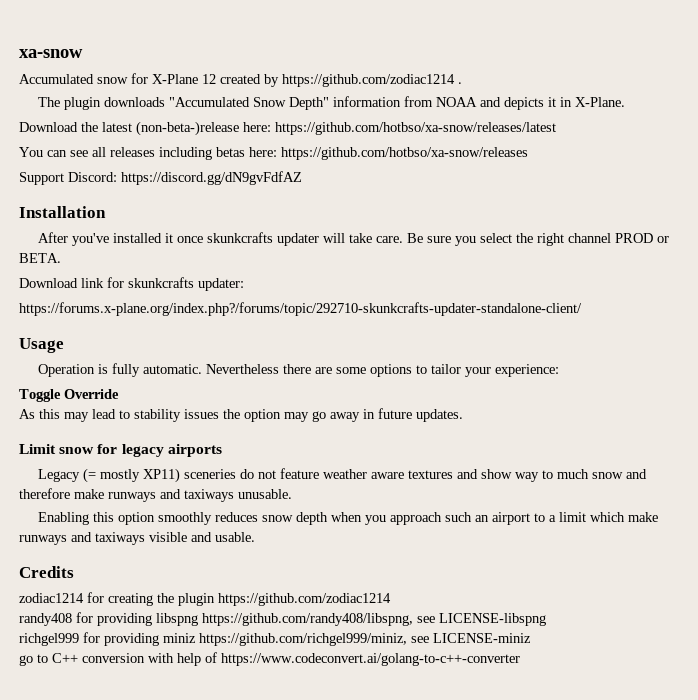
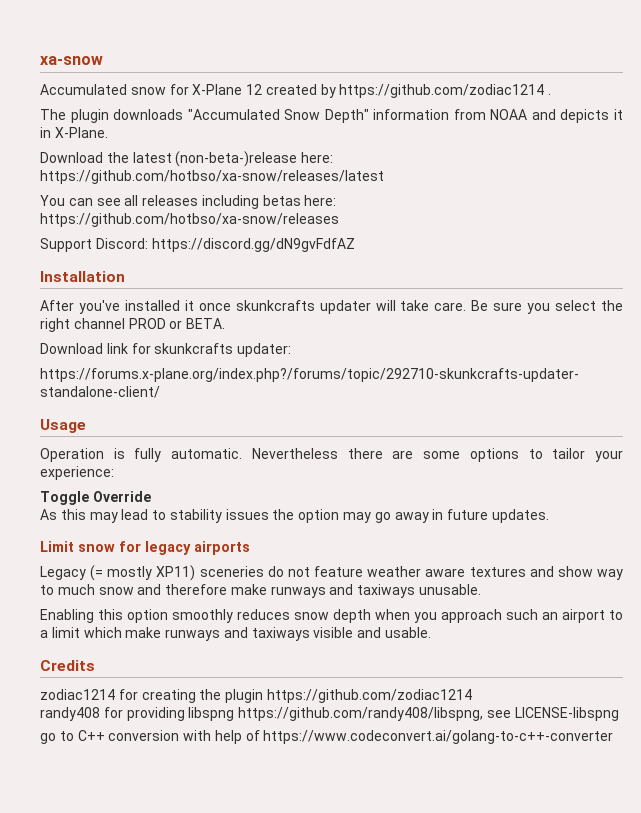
- richgel999 for providing miniz https://github.com/richgel999/miniz, see LICENSE-miniz

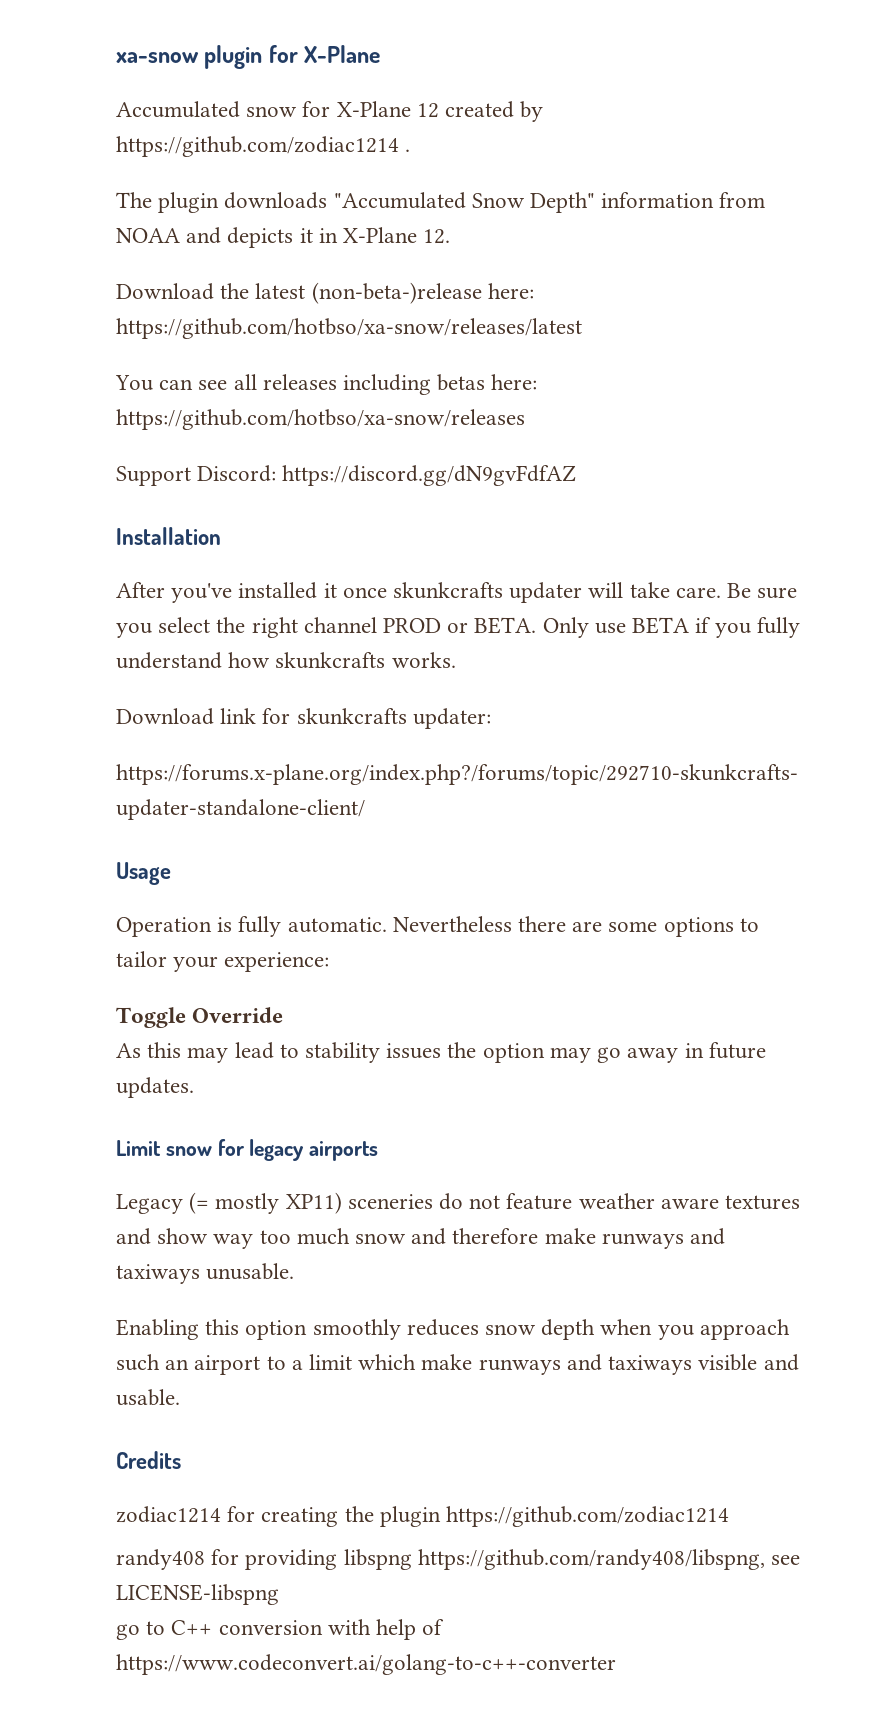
- xa-snow
+ xa-snow plugin for X-Plane
- The plugin downloads "Accumulated Snow Depth" information from NOAA and depicts it in X-Plane.
+ The plugin downloads "Accumulated Snow Depth" information from NOAA and depicts it in X-Plane 12.
+ Only use BETA if you fully understand how skunkcrafts works.
- Legacy (= mostly XP11) sceneries do not feature weather aware textures and show way to much snow and therefore make runways and taxiways unusable.
+ Legacy (= mostly XP11) sceneries do not feature weather aware textures and show way too much snow and therefore make runways and taxiways unusable.

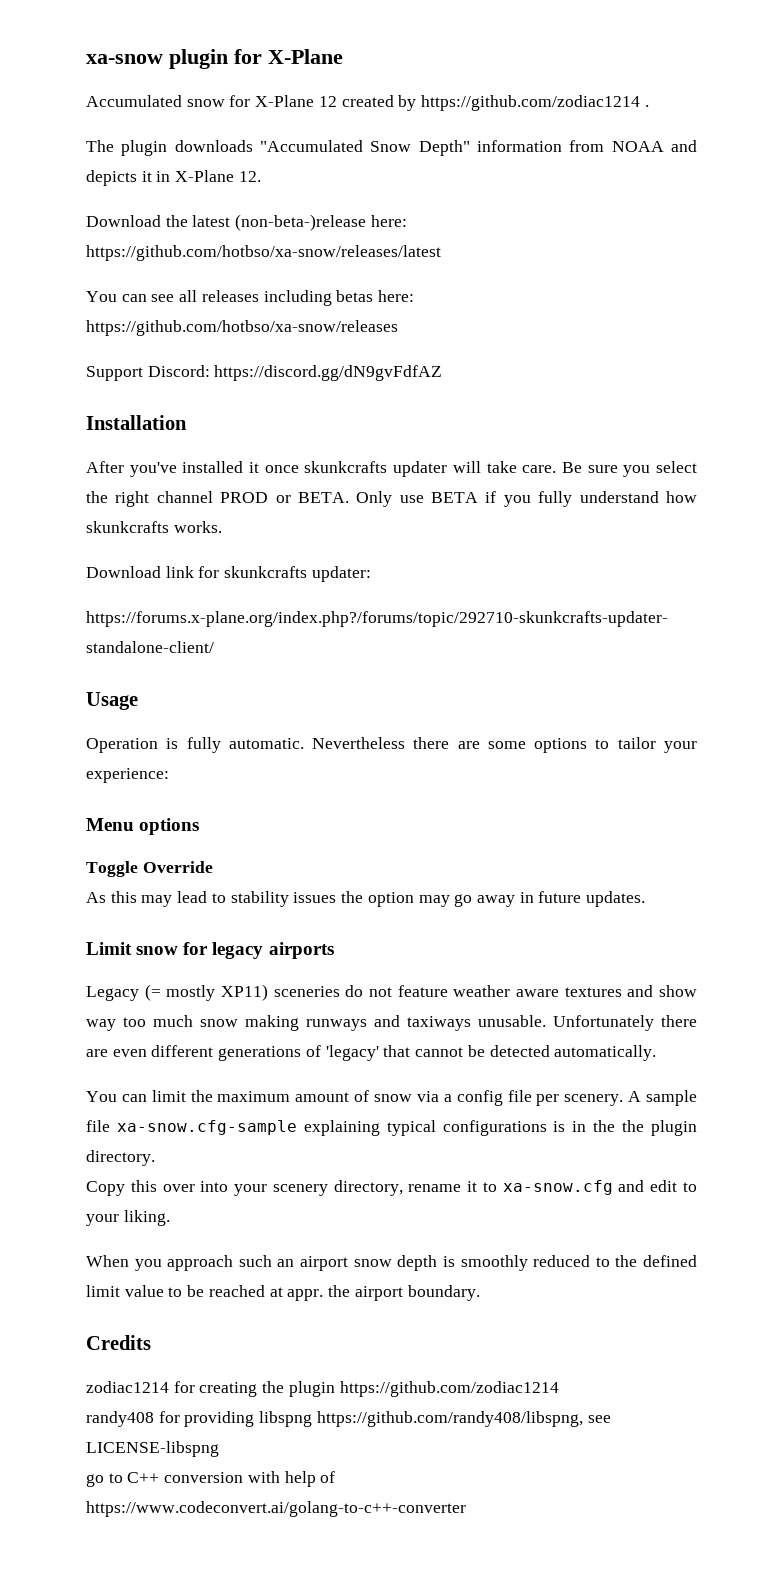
+ Menu options
- Legacy (= mostly XP11) sceneries do not feature weather aware textures and show way too much snow and therefore make runways and taxiways unusable.
- Enabling this option smoothly reduces snow depth when you approach such an airport to a limit which make runways and taxiways visible and usable.
+ Legacy (= mostly XP11) sceneries do not feature weather aware textures and show way too much snow making runways and taxiways unusable. Unfortunately there are even different generations of 'legacy' that cannot be detected automatically.
+ You can limit the maximum amount of snow via a config file per scenery. A sample file xa-snow.cfg-sample explaining typical configurations is in the the plugin directory.
+ Copy this over into your scenery directory, rename it to xa-snow.cfg and edit to your liking.
+ When you approach such an airport snow depth is smoothly reduced to the defined limit value to be reached at appr. the airport boundary.

